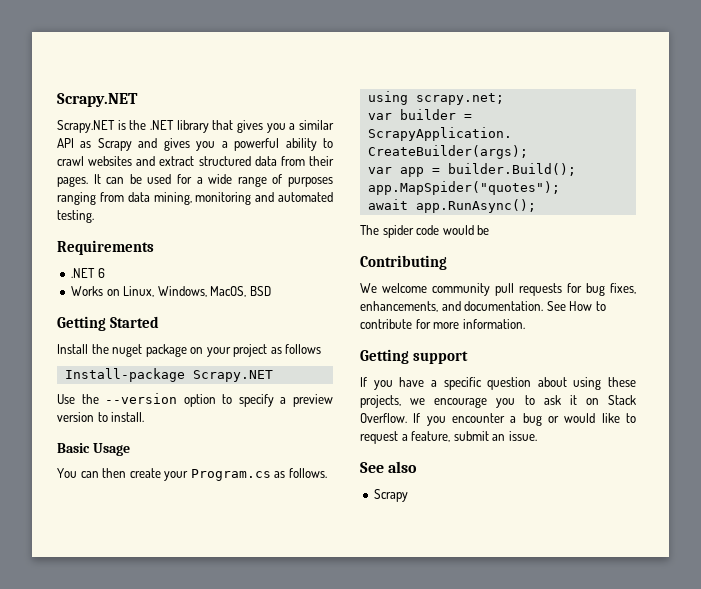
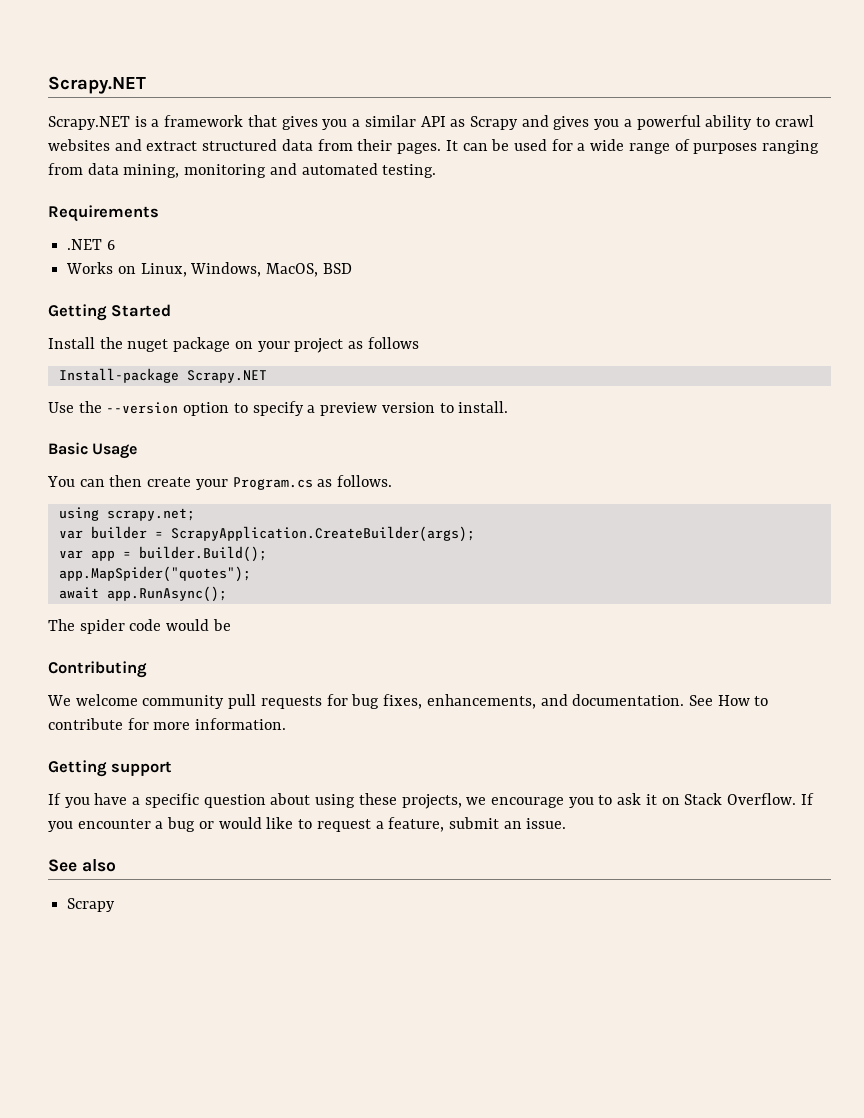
- Scrapy.NET is the .NET library that gives you a similar API as Scrapy and gives you a powerful ability to crawl websites and extract structured data from their pages.
+ Scrapy.NET is a framework that gives you a similar API as Scrapy and gives you a powerful ability to crawl websites and extract structured data from their pages.

